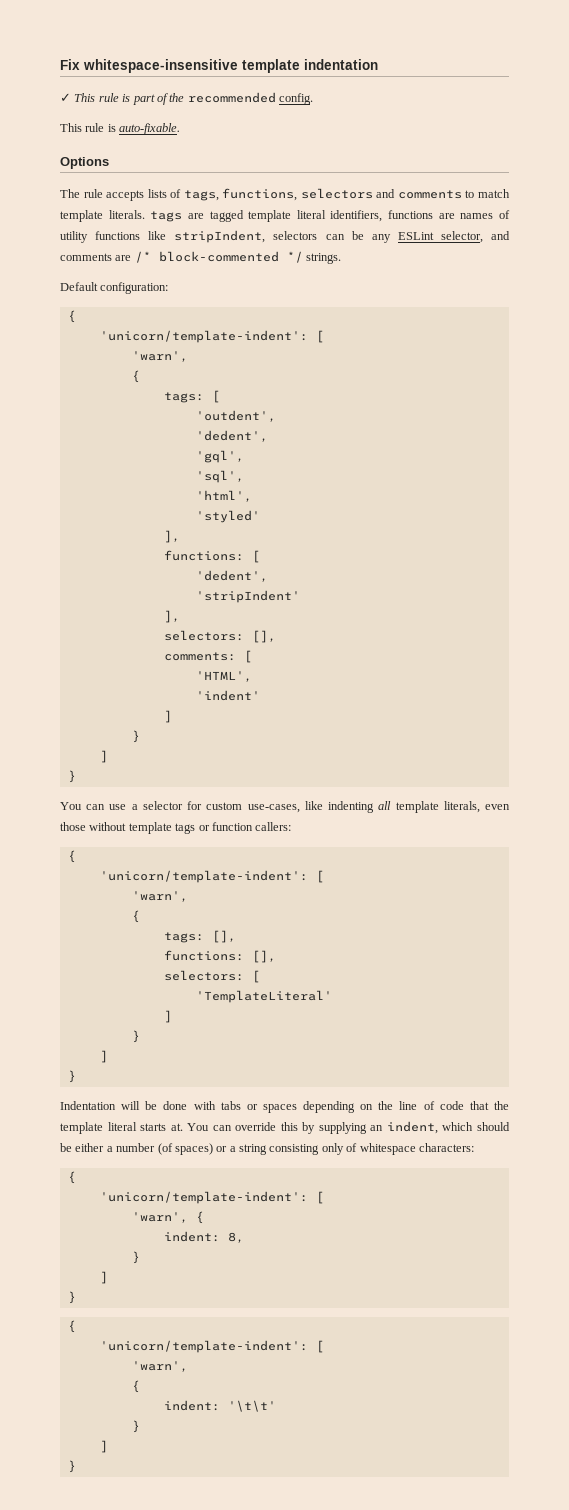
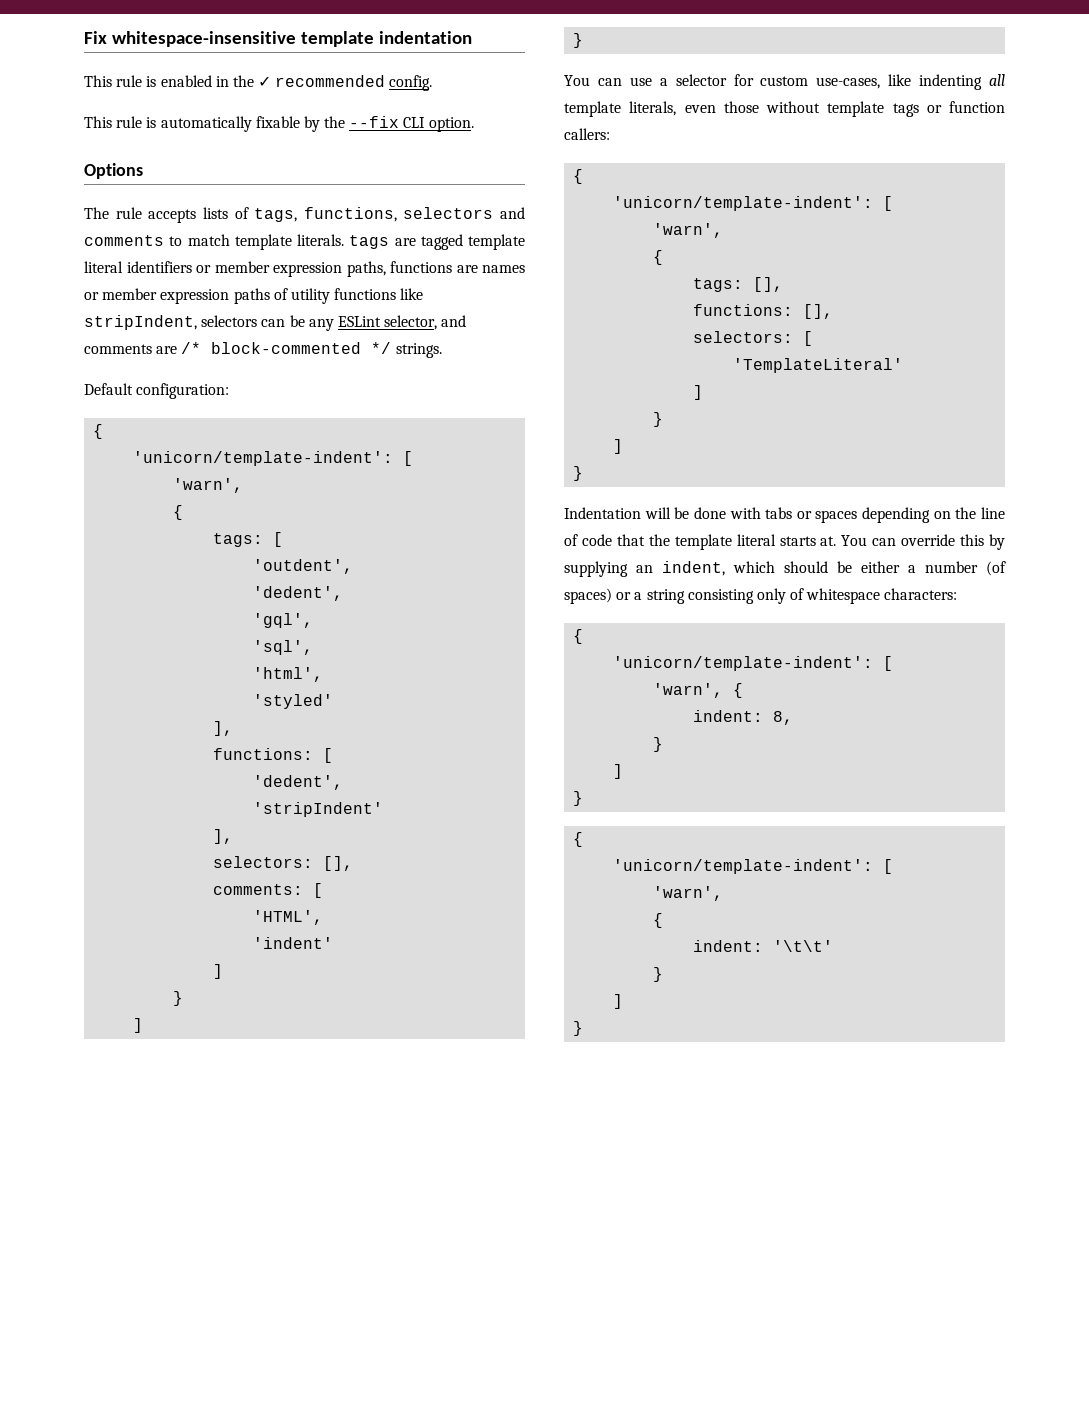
- ✓ This rule is part of the recommended config.
+ This rule is enabled in the ✓ recommended config.
- This rule is auto-fixable.
+ This rule is automatically fixable by the --fix CLI option.
- The rule accepts lists of tags, functions, selectors and comments to match template literals. tags are tagged template literal identifiers, functions are names of utility functions like stripIndent, selectors can be any ESLint selector, and comments are /* block-commented */ strings.
+ The rule accepts lists of tags, functions, selectors and comments to match template literals. tags are tagged template literal identifiers or member expression paths, functions are names or member expression paths of utility functions like stripIndent, selectors can be any ESLint selector, and comments are /* block-commented */ strings.

